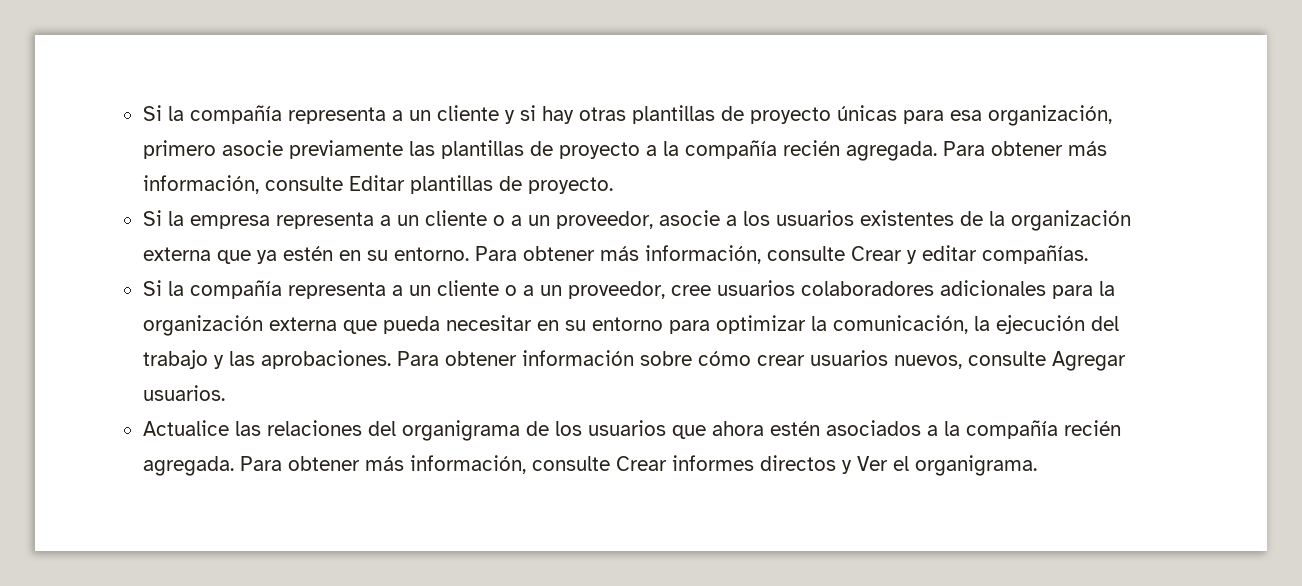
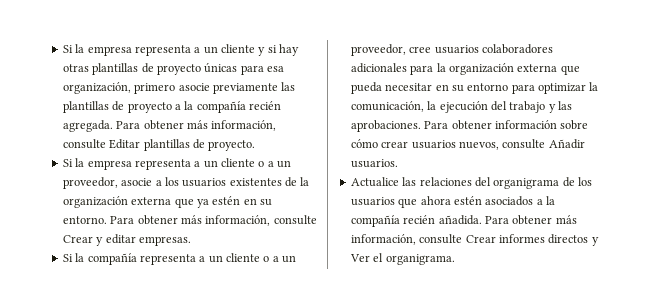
- Si la compañía representa a un cliente y si hay otras plantillas de proyecto únicas para esa organización, primero asocie previamente las plantillas de proyecto a la compañía recién agregada.
+ Si la empresa representa a un cliente y si hay otras plantillas de proyecto únicas para esa organización, primero asocie previamente las plantillas de proyecto a la compañía recién agregada.
- Para obtener más información, consulte Crear y editar compañías.
+ Para obtener más información, consulte Crear y editar empresas.
- Para obtener información sobre cómo crear usuarios nuevos, consulte Agregar usuarios.
+ Para obtener información sobre cómo crear usuarios nuevos, consulte Añadir usuarios.
- Actualice las relaciones del organigrama de los usuarios que ahora estén asociados a la compañía recién agregada.
+ Actualice las relaciones del organigrama de los usuarios que ahora estén asociados a la compañía recién añadida.

